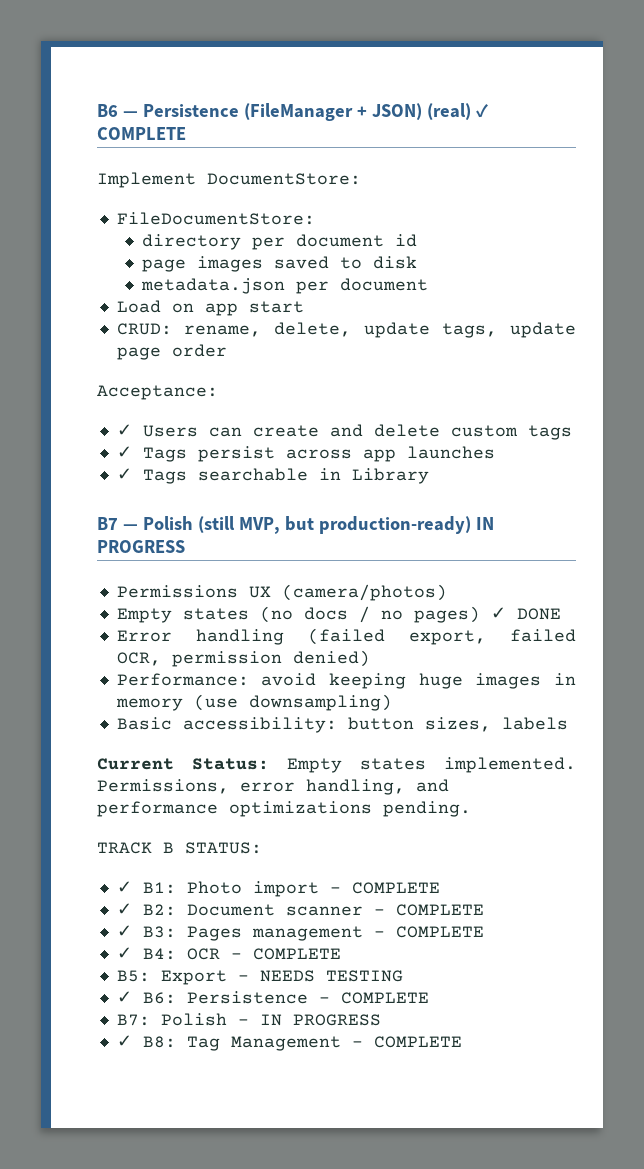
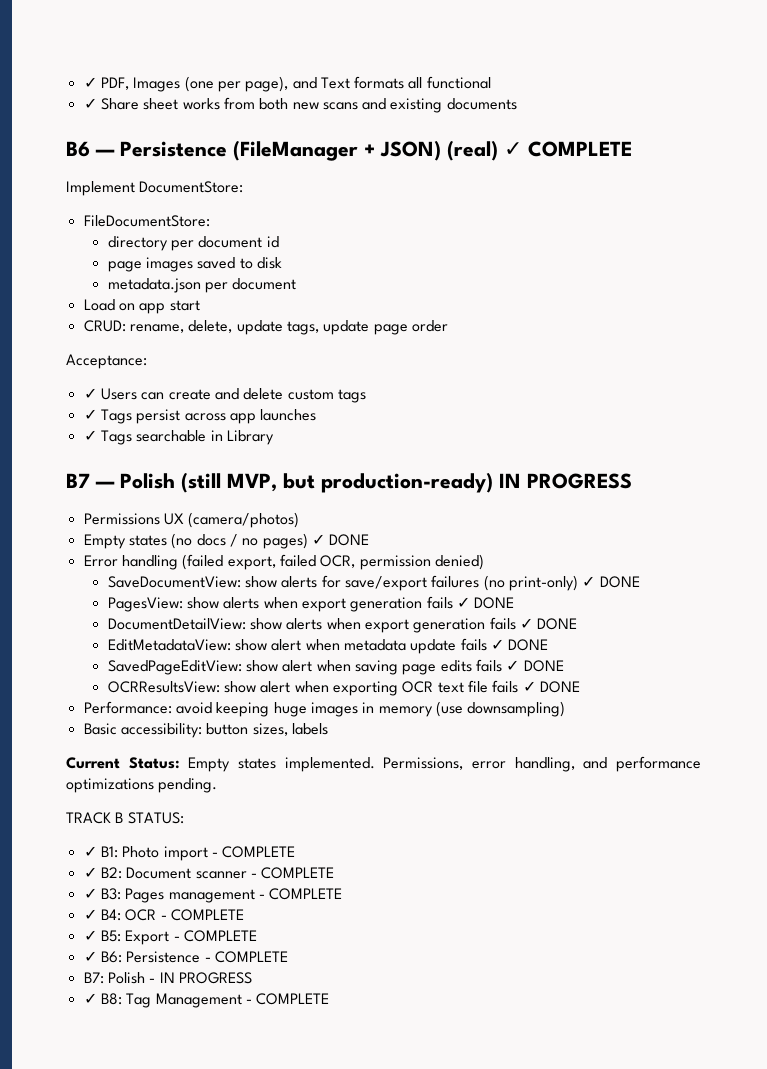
+ ✓ PDF, Images (one per page), and Text formats all functional
+ ✓ Share sheet works from both new scans and existing documents
+ SaveDocumentView: show alerts for save/export failures (no print-only) ✓ DONE
+ PagesView: show alerts when export generation fails ✓ DONE
+ DocumentDetailView: show alerts when export generation fails ✓ DONE
+ EditMetadataView: show alert when metadata update fails ✓ DONE
+ SavedPageEditView: show alert when saving page edits fails ✓ DONE
+ OCRResultsView: show alert when exporting OCR text file fails ✓ DONE
- B5: Export - NEEDS TESTING
+ ✓ B5: Export - COMPLETE

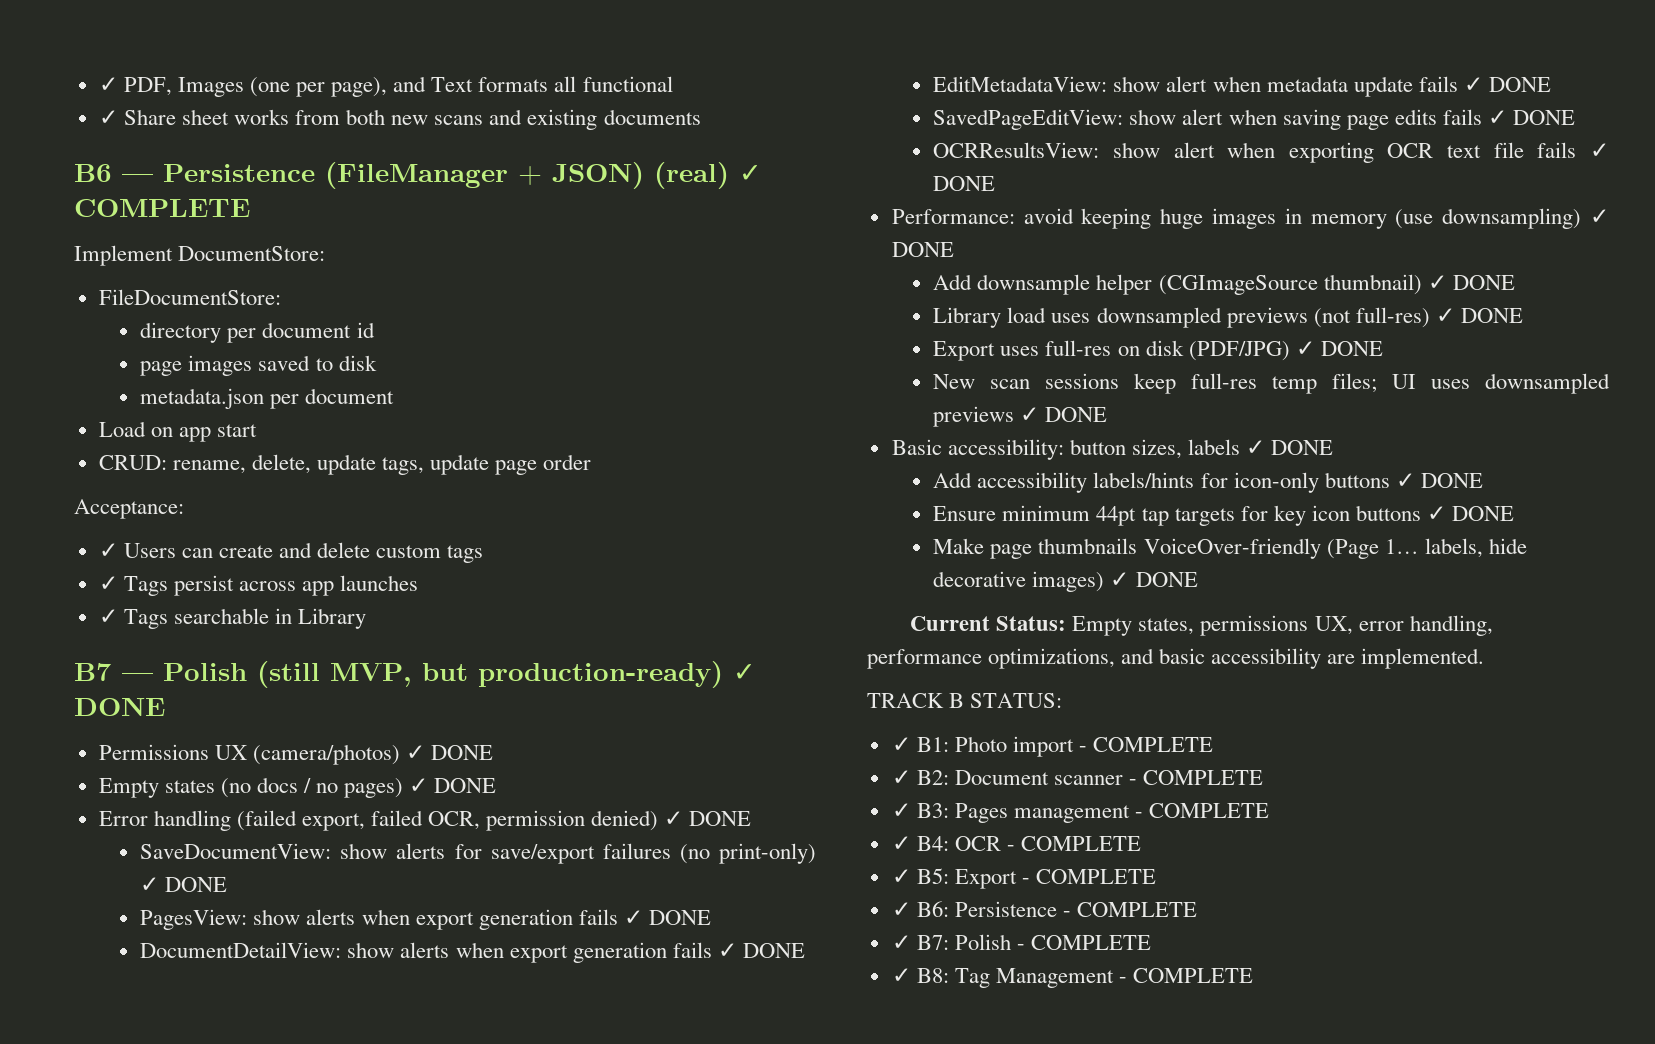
- B7 — Polish (still MVP, but production-ready) IN PROGRESS
+ B7 — Polish (still MVP, but production-ready) ✓ DONE
- Permissions UX (camera/photos)
+ Permissions UX (camera/photos) ✓ DONE
- Error handling (failed export, failed OCR, permission denied)
+ Error handling (failed export, failed OCR, permission denied) ✓ DONE
- Performance: avoid keeping huge images in memory (use downsampling)
+ Performance: avoid keeping huge images in memory (use downsampling) ✓ DONE
+ Add downsample helper (CGImageSource thumbnail) ✓ DONE
+ Library load uses downsampled previews (not full-res) ✓ DONE
+ Export uses full-res on disk (PDF/JPG) ✓ DONE
+ New scan sessions keep full-res temp files; UI uses downsampled previews ✓ DONE
- Basic accessibility: button sizes, labels
- Current Status: Empty states implemented. Permissions, error handling, and performance optimizations pending.
+ Basic accessibility: button sizes, labels ✓ DONE
+ Add accessibility labels/hints for icon-only buttons ✓ DONE
+ Ensure minimum 44pt tap targets for key icon buttons ✓ DONE
+ Make page thumbnails VoiceOver-friendly (Page 1… labels, hide decorative images) ✓ DONE
+ Current Status: Empty states, permissions UX, error handling, performance optimizations, and basic accessibility are implemented.
- B7: Polish - IN PROGRESS
+ ✓ B7: Polish - COMPLETE

